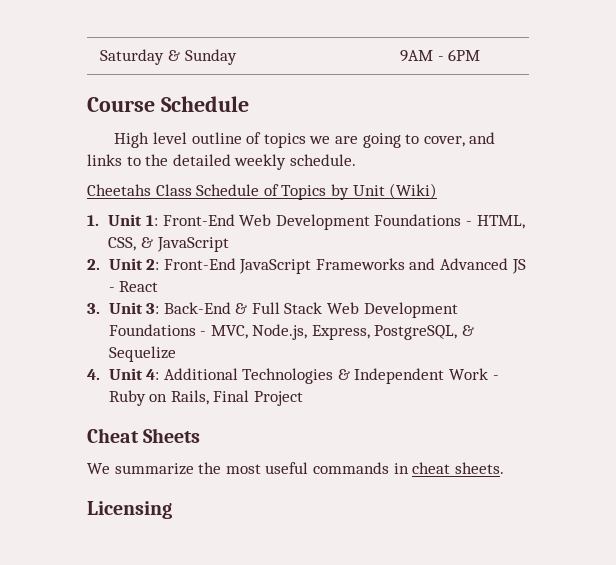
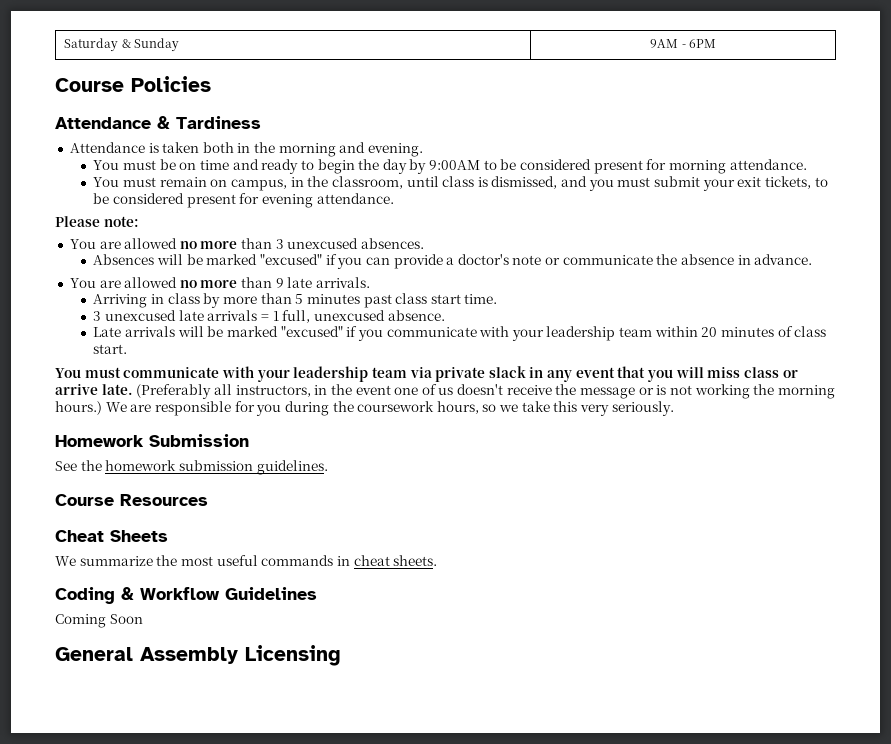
- Course Schedule
- High level outline of topics we are going to cover, and links to the detailed weekly schedule.
- Cheetahs Class Schedule of Topics by Unit (Wiki)
- 1. Unit 1: Front-End Web Development Foundations - HTML, CSS, & JavaScript
- 2. Unit 2: Front-End JavaScript Frameworks and Advanced JS - React
- 3. Unit 3: Back-End & Full Stack Web Development Foundations - MVC, Node.js, Express, PostgreSQL, & Sequelize
- 4. Unit 4: Additional Technologies & Independent Work - Ruby on Rails, Final Project
+ Course Policies
+ Attendance & Tardiness
+ Attendance is taken both in the morning and evening.
+ You must be on time and ready to begin the day by 9:00AM to be considered present for morning attendance.
+ You must remain on campus, in the classroom, until class is dismissed, and you must submit your exit tickets, to be considered present for evening attendance.
+ Please note:
+ You are allowed no more than 3 unexcused absences.
+ Absences will be marked "excused" if you can provide a doctor's note or communicate the absence in advance.
+ You are allowed no more than 9 late arrivals.
+ Arriving in class by more than 5 minutes past class start time.
+ 3 unexcused late arrivals = 1 full, unexcused absence.
+ Late arrivals will be marked "excused" if you communicate with your leadership team within 20 minutes of class start.
+ You must communicate with your leadership team via private slack in any event that you will miss class or arrive late. (Preferably all instructors, in the event one of us doesn't receive the message or is not working the morning hours.) We are responsible for you during the coursework hours, so we take this very seriously.
+ Homework Submission
+ See the homework submission guidelines.
+ Course Resources
- Licensing
+ Coding & Workflow Guidelines
+ Coming Soon
+ General Assembly Licensing

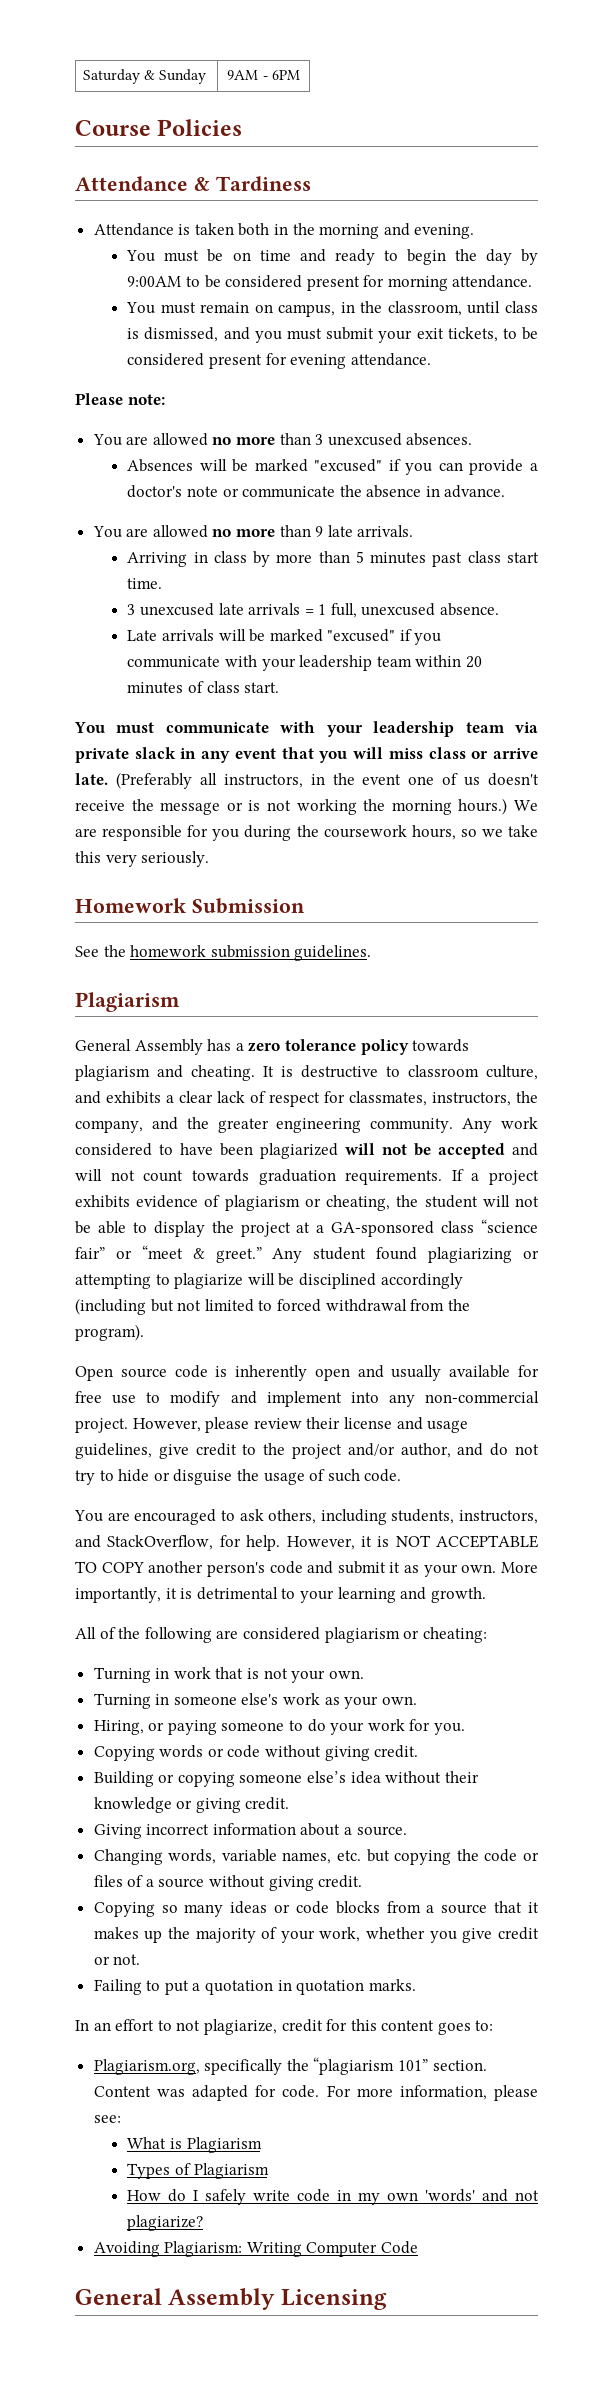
  See the homework submission guidelines.
- Course Resources
- Cheat Sheets
- We summarize the most useful commands in cheat sheets.
- Coding & Workflow Guidelines
- Coming Soon
+ Plagiarism
+ General Assembly has a zero tolerance policy towards plagiarism and cheating. It is destructive to classroom culture, and exhibits a clear lack of respect for classmates, instructors, the company, and the greater engineering community. Any work considered to have been plagiarized will not be accepted and will not count towards graduation requirements. If a project exhibits evidence of plagiarism or cheating, the student will not be able to display the project at a GA-sponsored class “science fair” or “meet & greet.” Any student found plagiarizing or attempting to plagiarize will be disciplined accordingly (including but not limited to forced withdrawal from the program).
+ Open source code is inherently open and usually available for free use to modify and implement into any non-commercial project. However, please review their license and usage guidelines, give credit to the project and/or author, and do not try to hide or disguise the usage of such code.
+ You are encouraged to ask others, including students, instructors, and StackOverflow, for help. However, it is NOT ACCEPTABLE TO COPY another person's code and submit it as your own. More importantly, it is detrimental to your learning and growth.
+ All of the following are considered plagiarism or cheating:
+ Turning in work that is not your own.
+ Turning in someone else's work as your own.
+ Hiring, or paying someone to do your work for you.
+ Copying words or code without giving credit.
+ Building or copying someone else’s idea without their knowledge or giving credit.
+ Giving incorrect information about a source.
+ Changing words, variable names, etc. but copying the code or files of a source without giving credit.
+ Copying so many ideas or code blocks from a source that it makes up the majority of your work, whether you give credit or not.
+ Failing to put a quotation in quotation marks.
+ In an effort to not plagiarize, credit for this content goes to:
+ Plagiarism.org, specifically the “plagiarism 101” section. Content was adapted for code. For more information, please see:
+ What is Plagiarism
+ Types of Plagiarism
+ How do I safely write code in my own 'words' and not plagiarize?
+ Avoiding Plagiarism: Writing Computer Code

